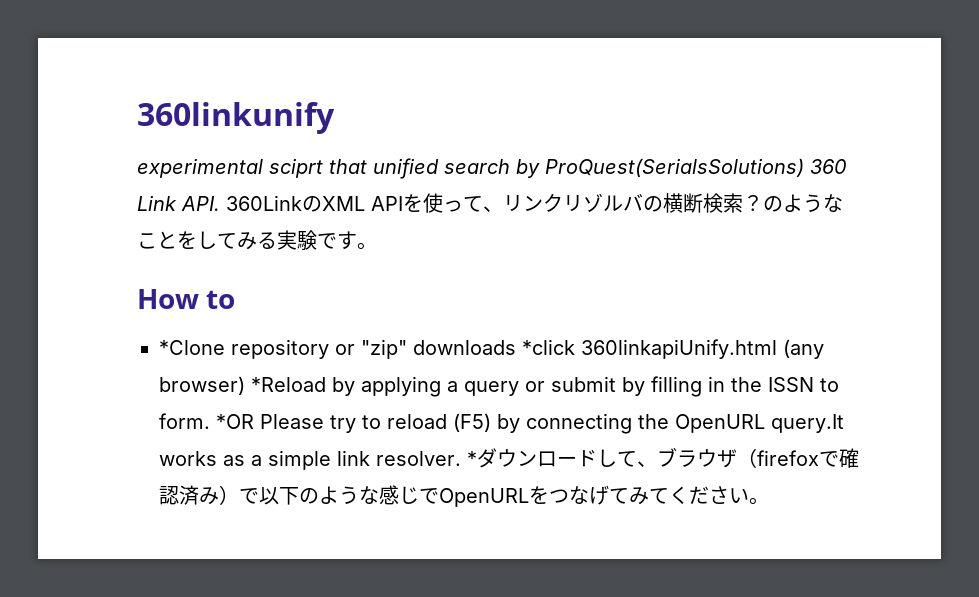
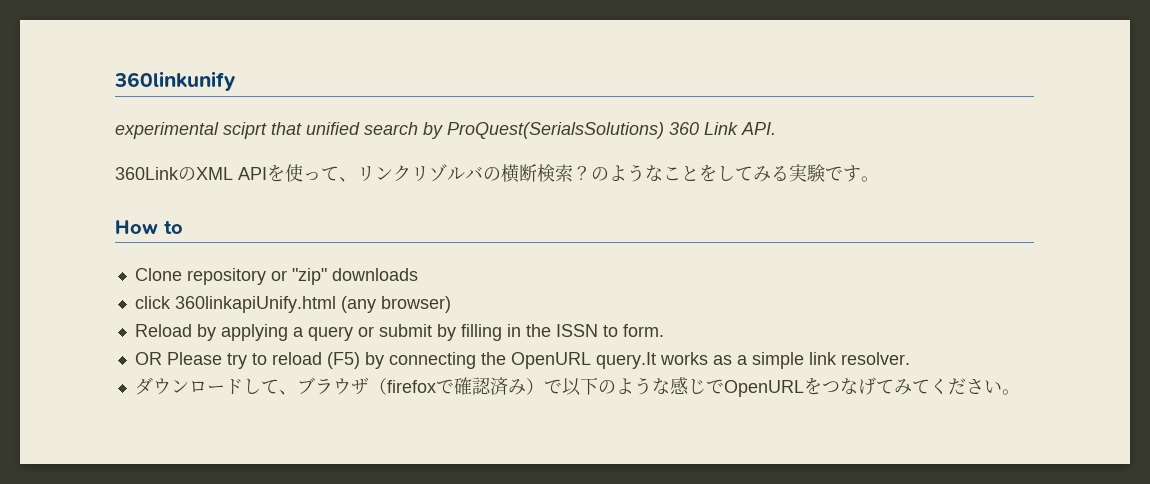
- experimental sciprt that unified search by ProQuest(SerialsSolutions) 360 Link API. 360LinkのXML APIを使って、リンクリゾルバの横断検索？
+ experimental sciprt that unified search by ProQuest(SerialsSolutions) 360 Link API.
+ 360LinkのXML APIを使って、リンクリゾルバの横断検索？
- *Clone repository or "zip" downloads *click 360linkapiUnify.html (any browser) *Reload by applying a query or submit by filling in the ISSN to form. *OR Please try to reload (F5) by connecting the OpenURL query.It works as a simple link resolver. *ダウンロードして、ブラウザ（firefoxで確認済み）で以下のような感じでOpenURLをつなげてみてください。
+ Clone repository or "zip" downloads
+ click 360linkapiUnify.html (any browser)
+ Reload by applying a query or submit by filling in the ISSN to form.
+ OR Please try to reload (F5) by connecting the OpenURL query.It works as a simple link resolver.
+ ダウンロードして、ブラウザ（firefoxで確認済み）で以下のような感じでOpenURLをつなげてみてください。

